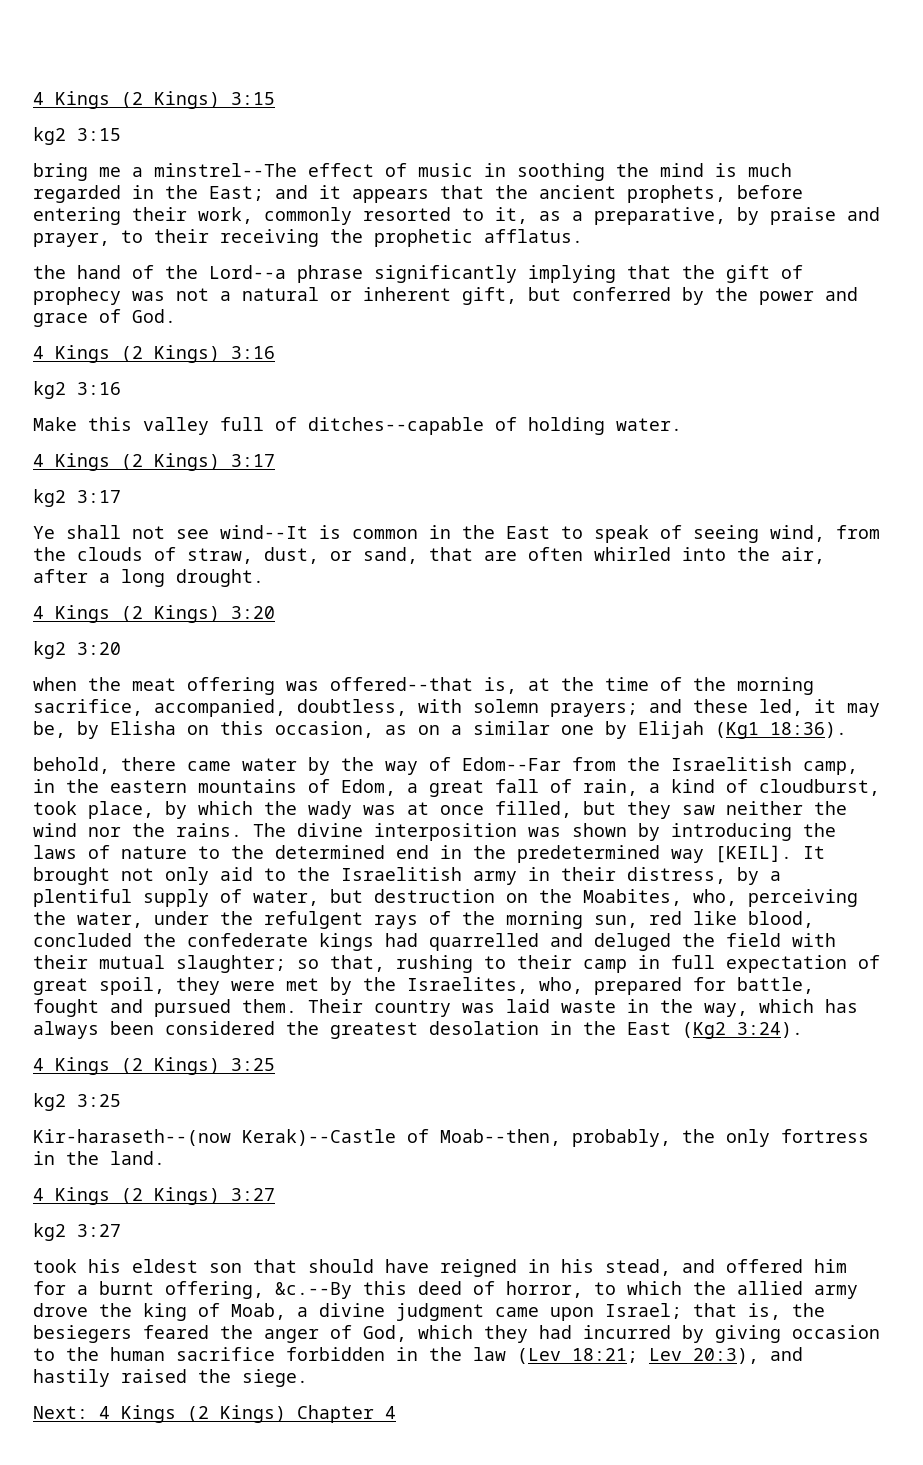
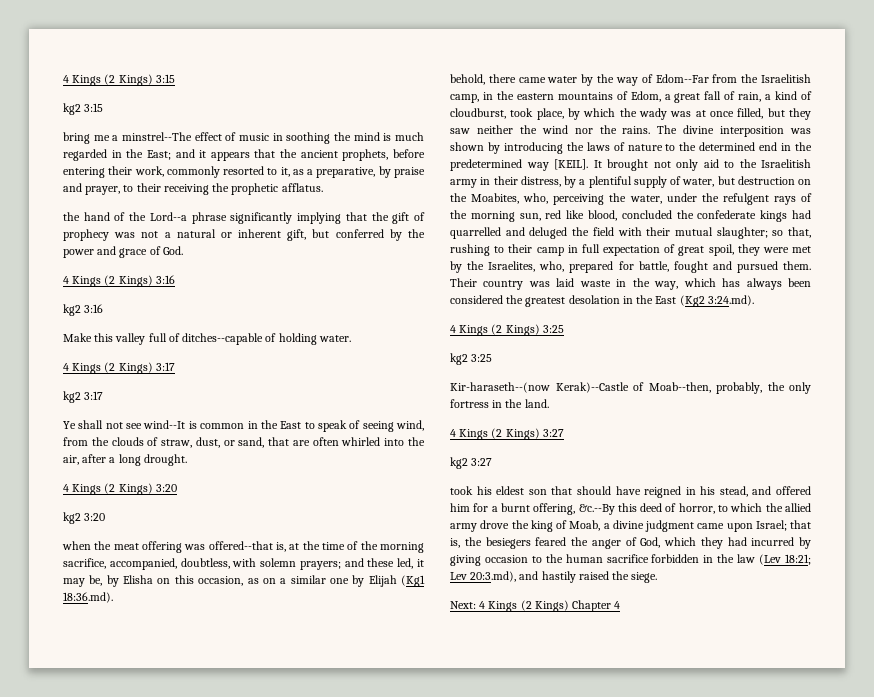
- when the meat offering was offered--that is, at the time of the morning sacrifice, accompanied, doubtless, with solemn prayers; and these led, it may be, by Elisha on this occasion, as on a similar one by Elijah (Kg1 18:36).
+ when the meat offering was offered--that is, at the time of the morning sacrifice, accompanied, doubtless, with solemn prayers; and these led, it may be, by Elisha on this occasion, as on a similar one by Elijah (Kg1 18:36.md).
- Their country was laid waste in the way, which has always been considered the greatest desolation in the East (Kg2 3:24).
+ Their country was laid waste in the way, which has always been considered the greatest desolation in the East (Kg2 3:24.md).
- Lev 20:3), and hastily raised the siege.
+ Lev 20:3.md), and hastily raised the siege.

